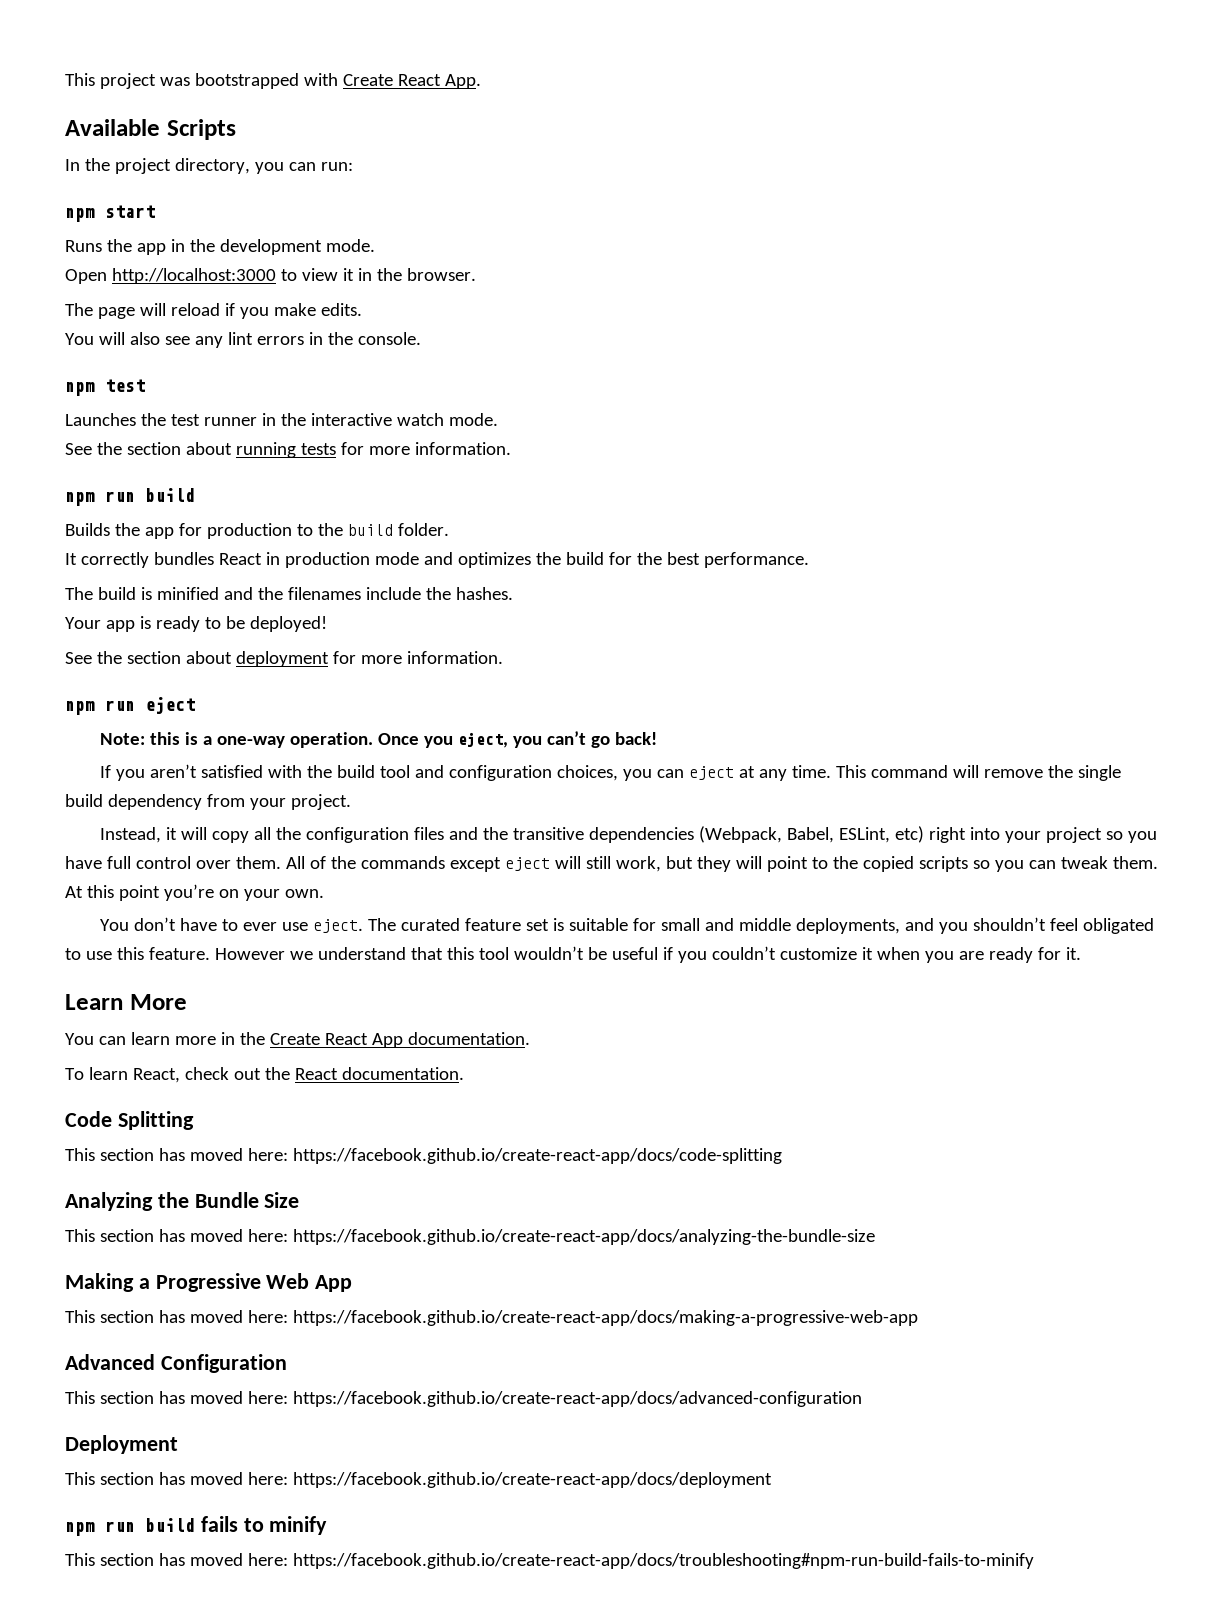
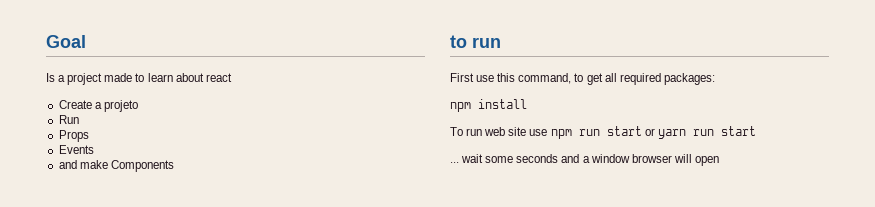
- This project was bootstrapped with Create React App.
- Available Scripts
- In the project directory, you can run:
- npm start
- Runs the app in the development mode.
- Open http://localhost:3000 to view it in the browser.
- The page will reload if you make edits.
- You will also see any lint errors in the console.
- npm test
- Launches the test runner in the interactive watch mode.
- See the section about running tests for more information.
- npm run build
- Builds the app for production to the build folder.
- It correctly bundles React in production mode and optimizes the build for the best performance.
- The build is minified and the filenames include the hashes.
- Your app is ready to be deployed!
- See the section about deployment for more information.
- npm run eject
- Note: this is a one-way operation. Once you eject, you can’t go back!
- If you aren’t satisfied with the build tool and configuration choices, you can eject at any time. This command will remove the single build dependency from your project.
- Instead, it will copy all the configuration files and the transitive dependencies (Webpack, Babel, ESLint, etc) right into your project so you have full control over them. All of the commands except eject will still work, but they will point to the copied scripts so you can tweak them. At this point you’re on your own.
- You don’t have to ever use eject. The curated feature set is suitable for small and middle deployments, and you shouldn’t feel obligated to use this feature. However we understand that this tool wouldn’t be useful if you couldn’t customize it when you are ready for it.
- Learn More
- You can learn more in the Create React App documentation.
- To learn React, check out the React documentation.
- Code Splitting
- This section has moved here: https://facebook.github.io/create-react-app/docs/code-splitting
- Analyzing the Bundle Size
- This section has moved here: https://facebook.github.io/create-react-app/docs/analyzing-the-bundle-size
- Making a Progressive Web App
- This section has moved here: https://facebook.github.io/create-react-app/docs/making-a-progressive-web-app
- Advanced Configuration
- This section has moved here: https://facebook.github.io/create-react-app/docs/advanced-configuration
- Deployment
- This section has moved here: https://facebook.github.io/create-react-app/docs/deployment
- npm run build fails to minify
- This section has moved here: https://facebook.github.io/create-react-app/docs/troubleshooting#npm-run-build-fails-to-minify
+ Goal
+ Is a project made to learn about react
+ Create a projeto
+ Run
+ Props
+ Events
+ and make Components
+ to run
+ First use this command, to get all required packages:
+ npm install
+ To run web site use npm run start or yarn run start
+ ... wait some seconds and a window browser will open

